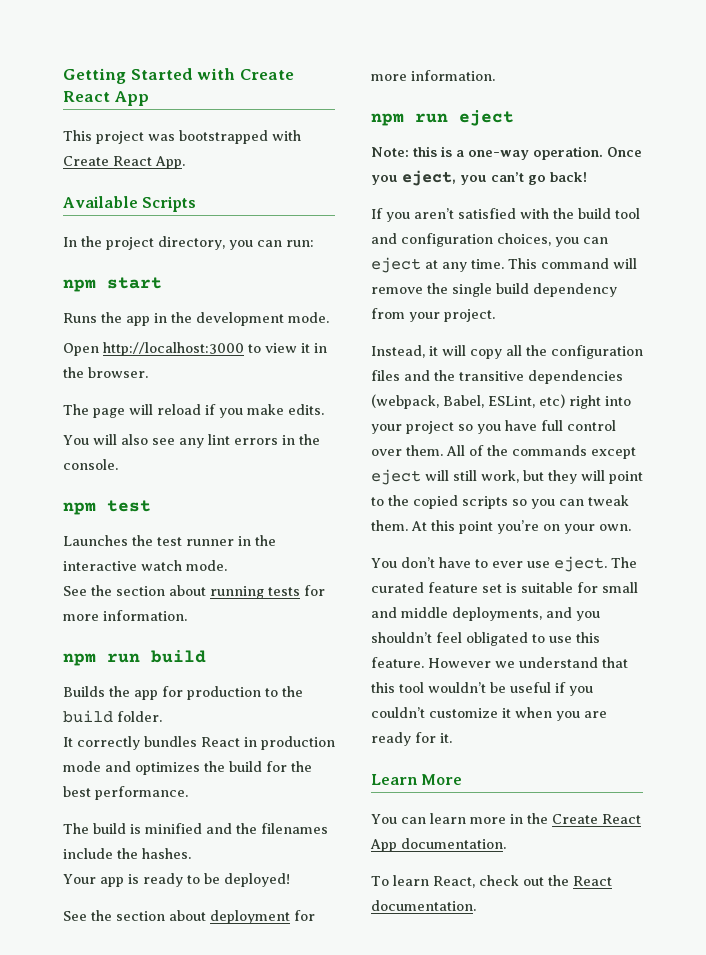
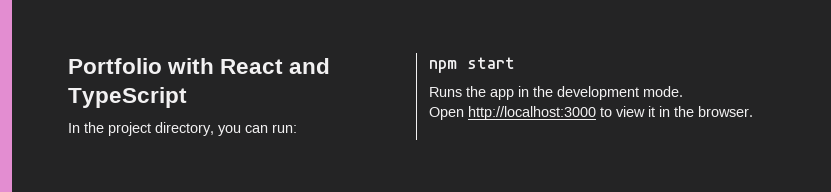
- Getting Started with Create React App
- This project was bootstrapped with Create React App.
- Available Scripts
+ Portfolio with React and TypeScript
- The page will reload if you make edits.
- You will also see any lint errors in the console.
- npm test
- Launches the test runner in the interactive watch mode.
- See the section about running tests for more information.
- npm run build
- Builds the app for production to the build folder.
- It correctly bundles React in production mode and optimizes the build for the best performance.
- The build is minified and the filenames include the hashes.
- Your app is ready to be deployed!
- See the section about deployment for more information.
- npm run eject
- Note: this is a one-way operation. Once you eject, you can’t go back!
- If you aren’t satisfied with the build tool and configuration choices, you can eject at any time. This command will remove the single build dependency from your project.
- Instead, it will copy all the configuration files and the transitive dependencies (webpack, Babel, ESLint, etc) right into your project so you have full control over them. All of the commands except eject will still work, but they will point to the copied scripts so you can tweak them. At this point you’re on your own.
- You don’t have to ever use eject. The curated feature set is suitable for small and middle deployments, and you shouldn’t feel obligated to use this feature. However we understand that this tool wouldn’t be useful if you couldn’t customize it when you are ready for it.
- Learn More
- You can learn more in the Create React App documentation.
- To learn React, check out the React documentation.

